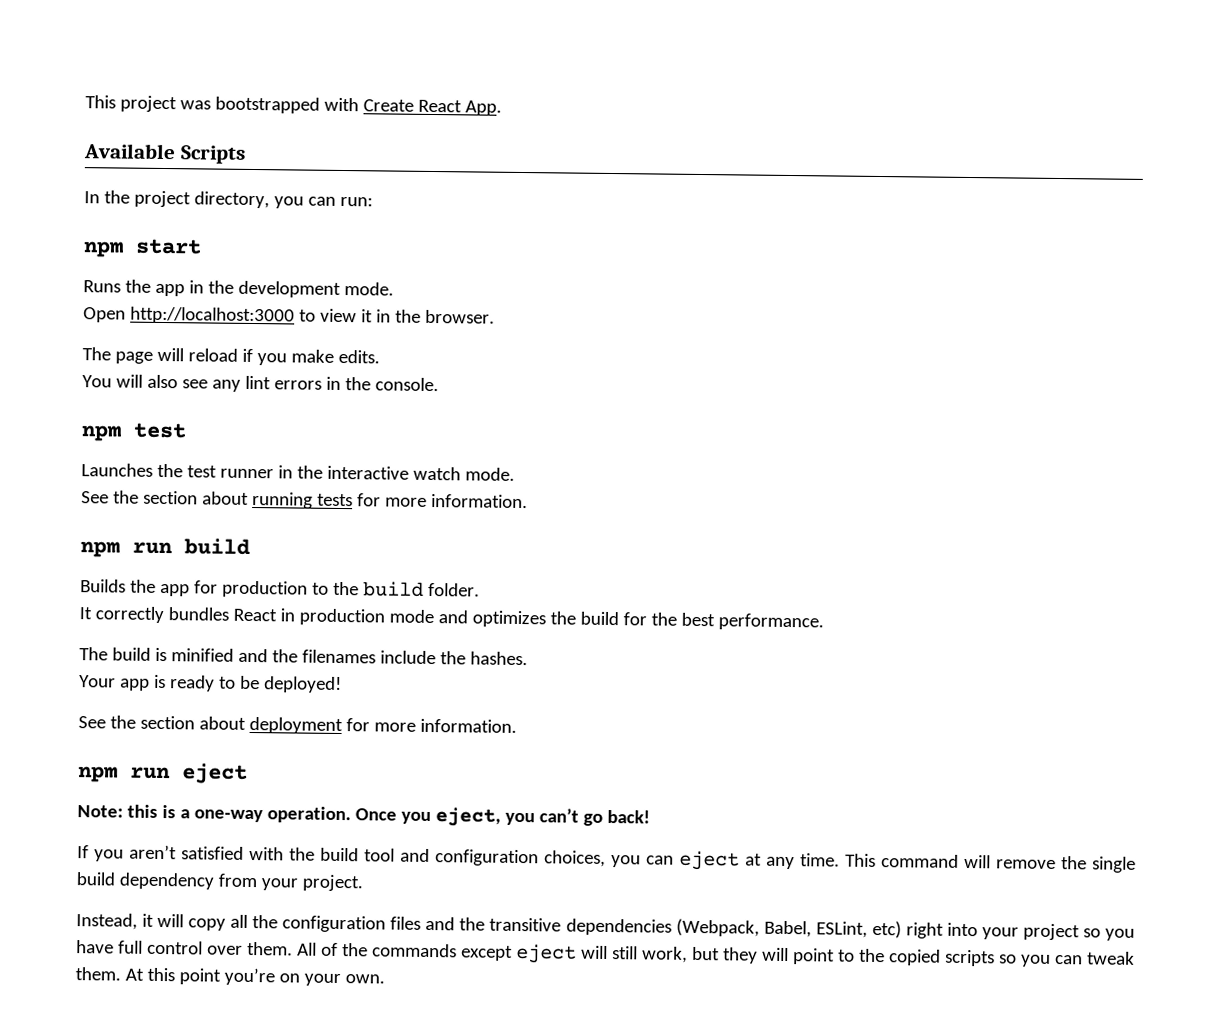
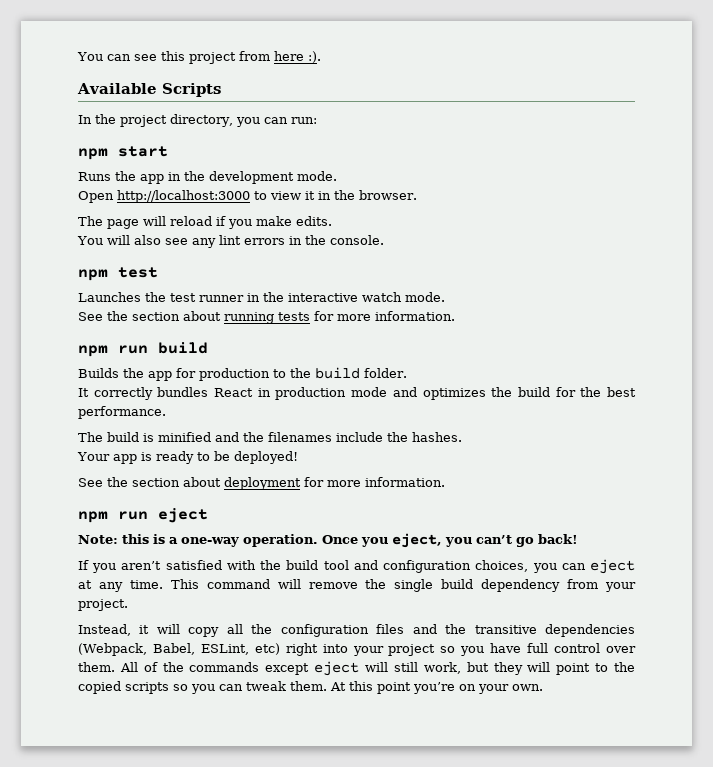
- This project was bootstrapped with Create React App.
+ You can see this project from here :).

